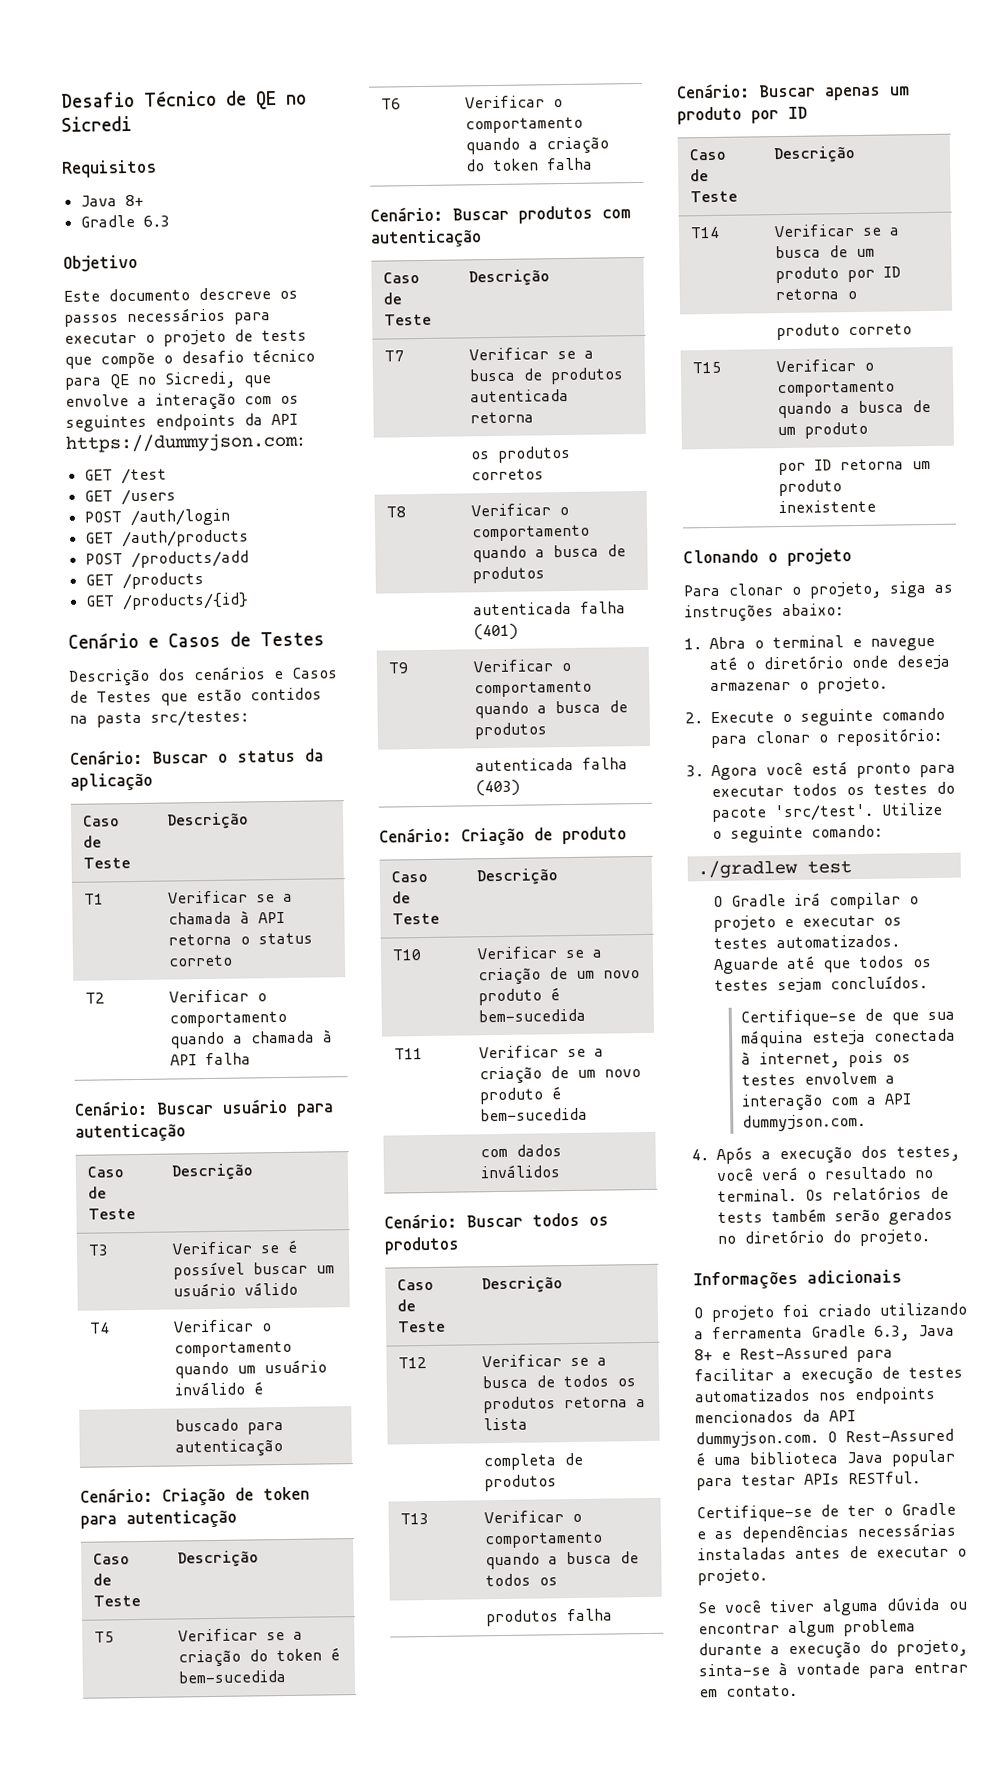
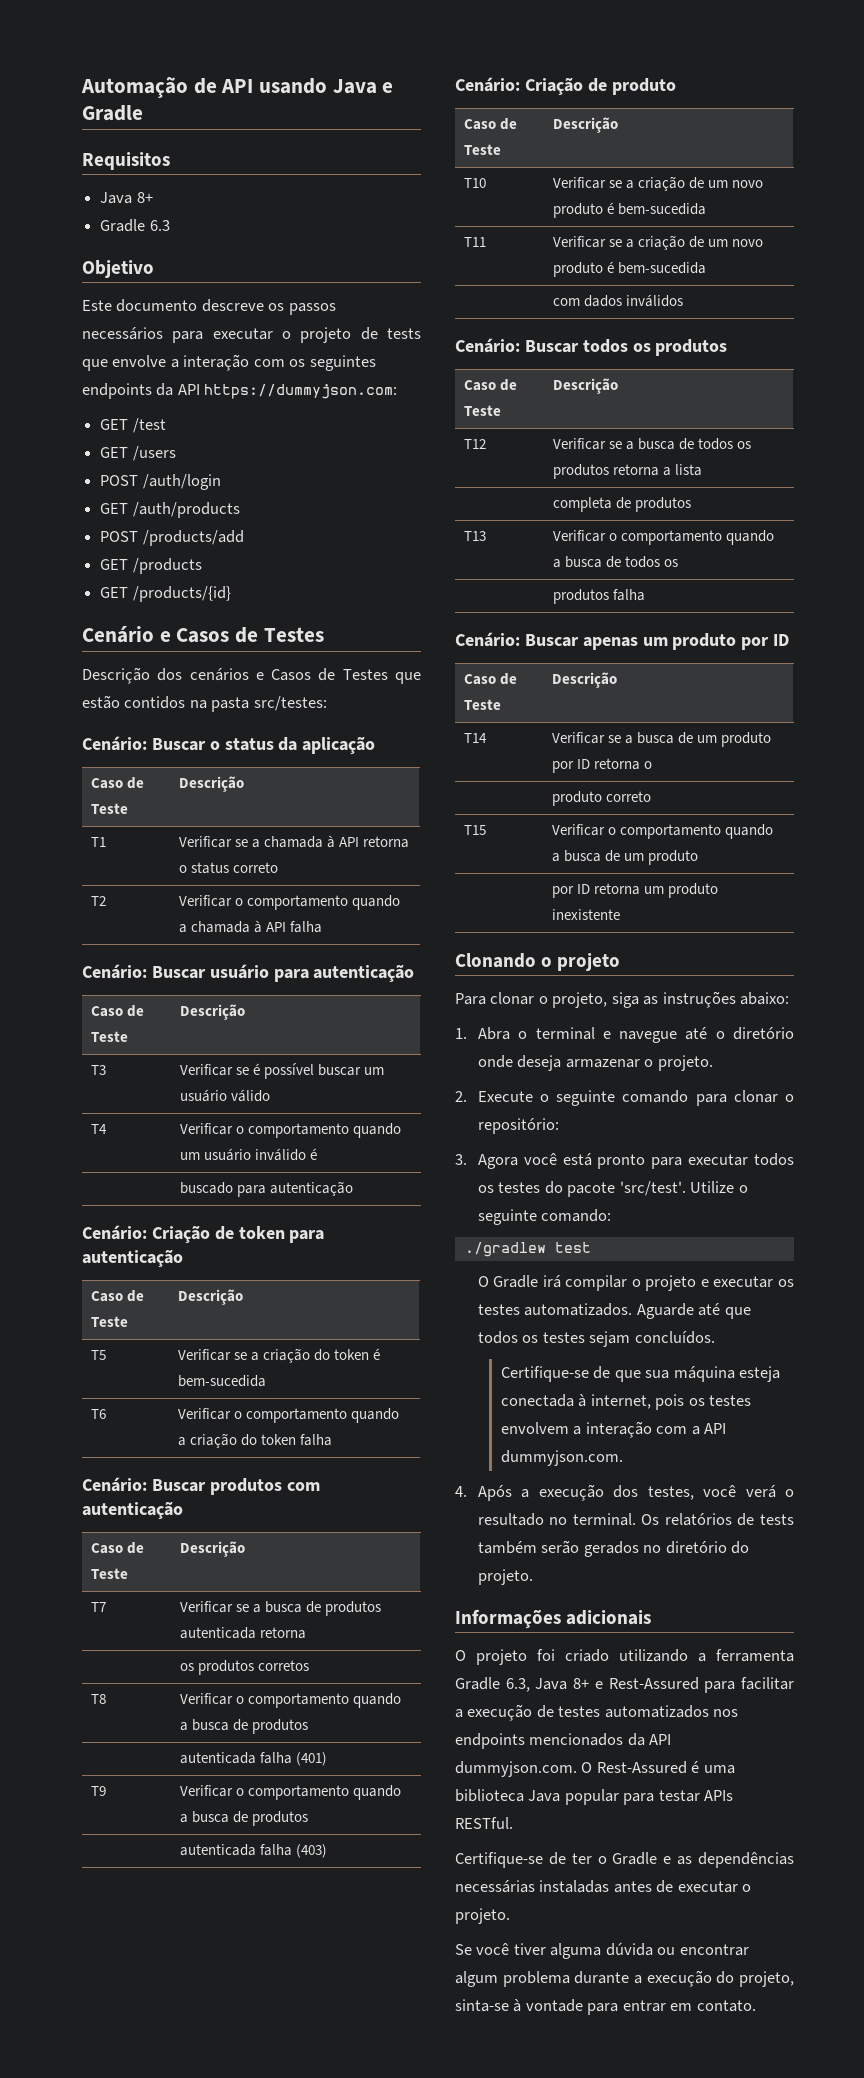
- Desafio Técnico de QE no Sicredi
+ Automação de API usando Java e Gradle
- Este documento descreve os passos necessários para executar o projeto de tests que compõe o desafio técnico para QE no Sicredi, que envolve a interação com os seguintes endpoints da API https://dummyjson.com:
+ Este documento descreve os passos necessários para executar o projeto de tests que envolve a interação com os seguintes endpoints da API https://dummyjson.com:

